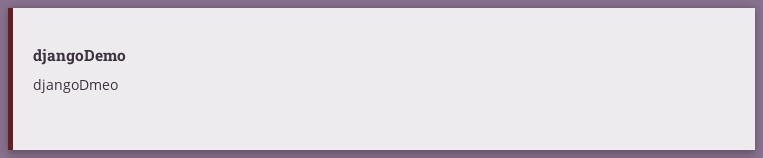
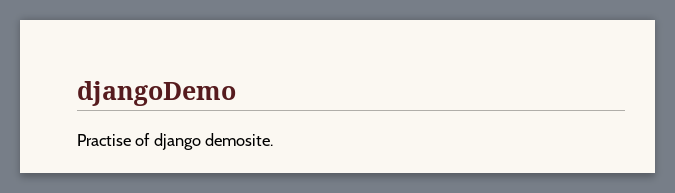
- djangoDmeo
+ Practise of django demosite.

